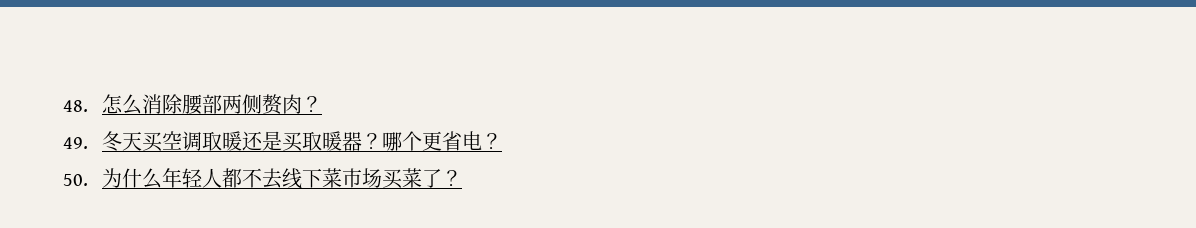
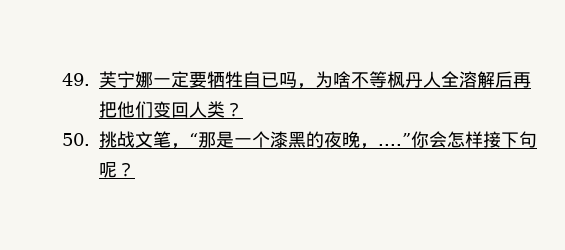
- 48.怎么消除腰部两侧赘肉？
- 49.冬天买空调取暖还是买取暖器？哪个更省电？
- 50.为什么年轻人都不去线下菜市场买菜了？
+ 49.芙宁娜一定要牺牲自已吗，为啥不等枫丹人全溶解后再把他们变回人类？
+ 50.挑战文笔，“那是一个漆黑的夜晚，....”你会怎样接下句呢？

